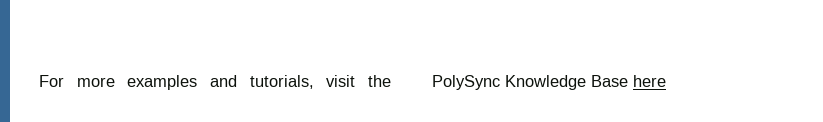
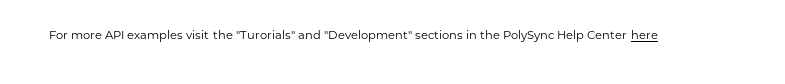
- For more examples and tutorials, visit the PolySync Knowledge Base here
+ For more API examples visit the "Turorials" and "Development" sections in the PolySync Help Center here

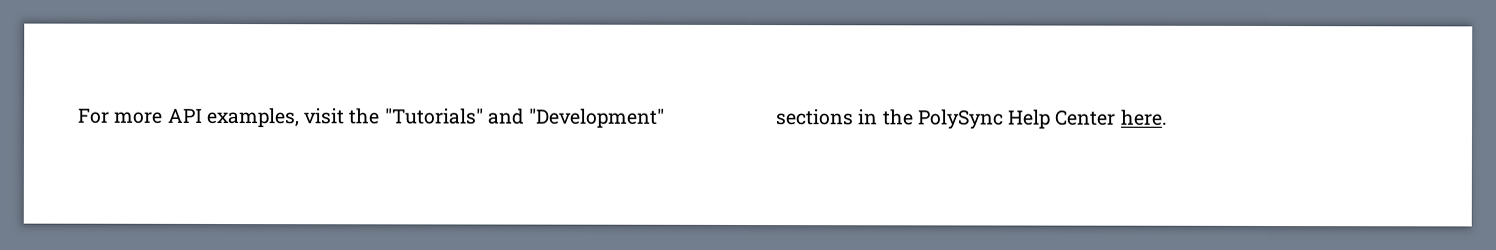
- For more API examples visit the "Turorials" and "Development" sections in the PolySync Help Center here
+ For more API examples, visit the "Tutorials" and "Development" sections in the PolySync Help Center here.

